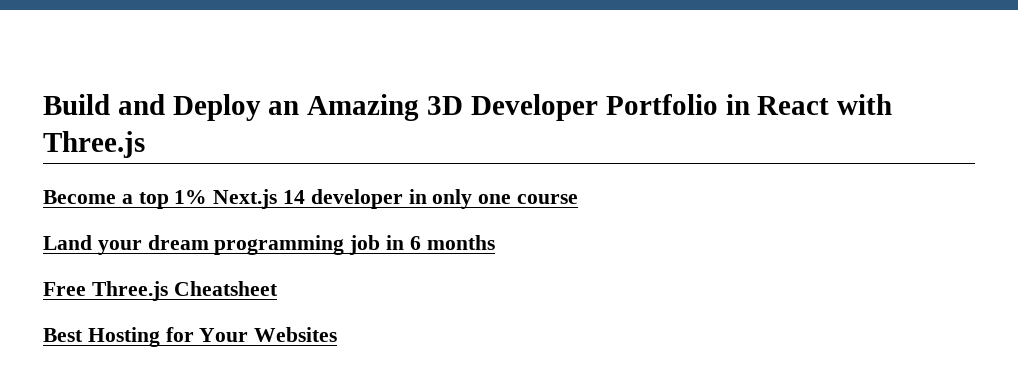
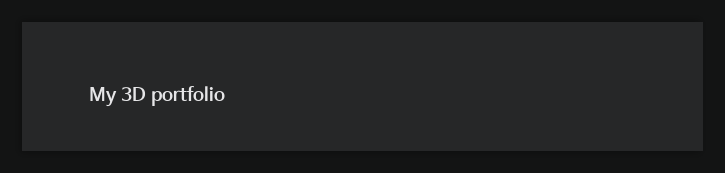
- Build and Deploy an Amazing 3D Developer Portfolio in React with Three.js
- Become a top 1% Next.js 14 developer in only one course
- Land your dream programming job in 6 months
- Free Three.js Cheatsheet
- Best Hosting for Your Websites
+ My 3D portfolio

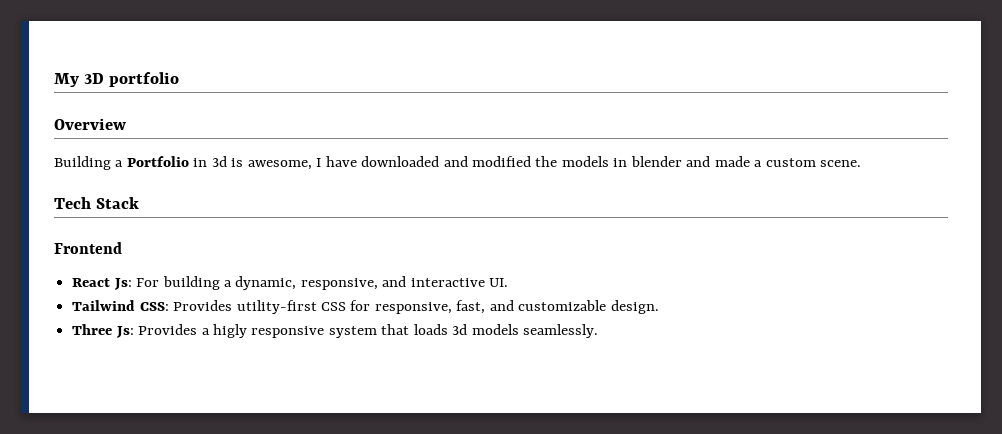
+ Overview
+ Building a Portfolio in 3d is awesome, I have downloaded and modified the models in blender and made a custom scene.
+ Tech Stack
+ Frontend
+ React Js: For building a dynamic, responsive, and interactive UI.
+ Tailwind CSS: Provides utility-first CSS for responsive, fast, and customizable design.
+ Three Js: Provides a higly responsive system that loads 3d models seamlessly.

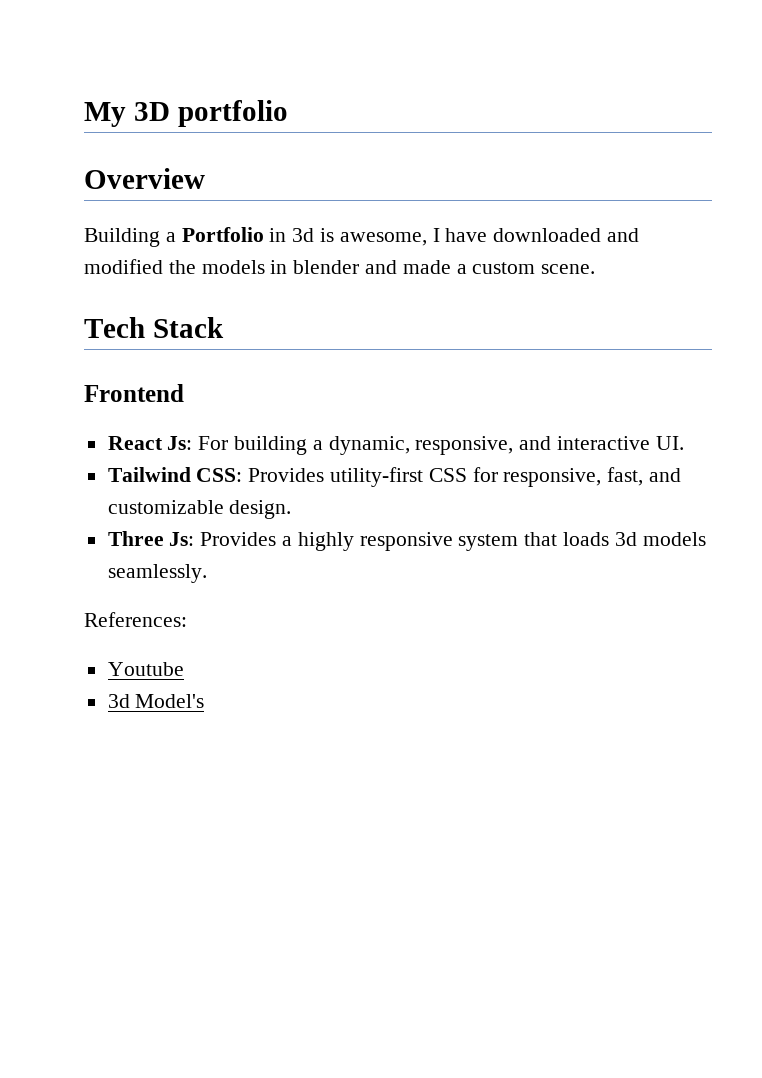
- Three Js: Provides a higly responsive system that loads 3d models seamlessly.
+ Three Js: Provides a highly responsive system that loads 3d models seamlessly.
+ References:
+ Youtube
+ 3d Model's

